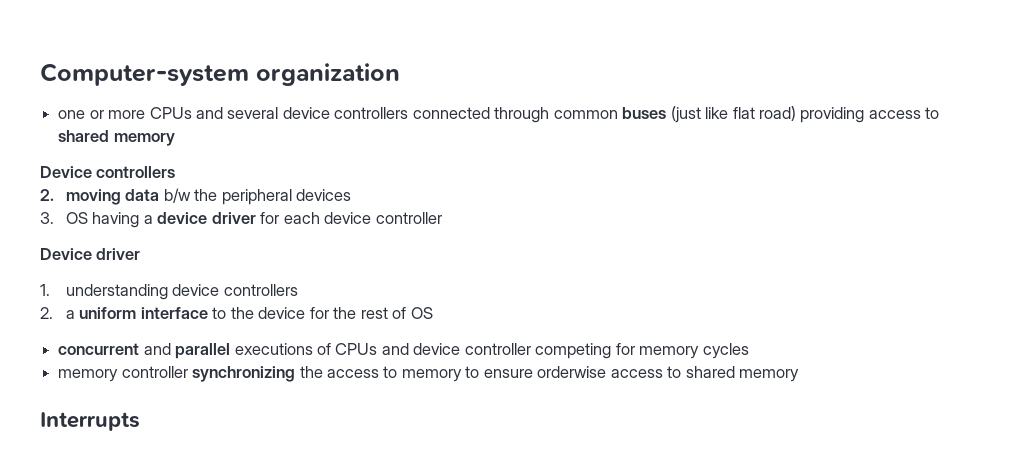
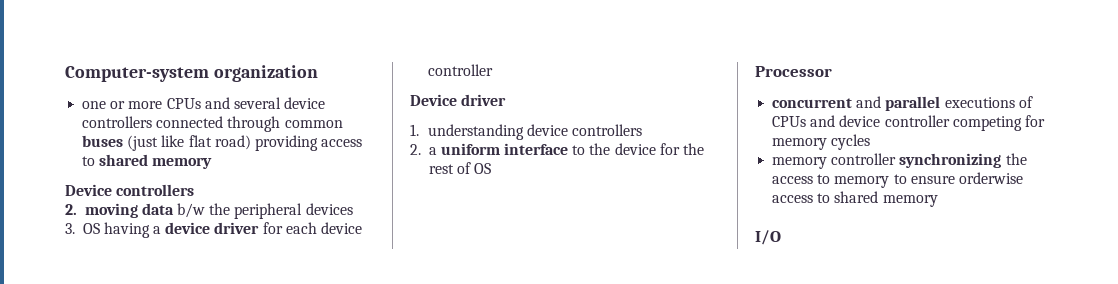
+ Processor
- Interrupts
+ I/O

